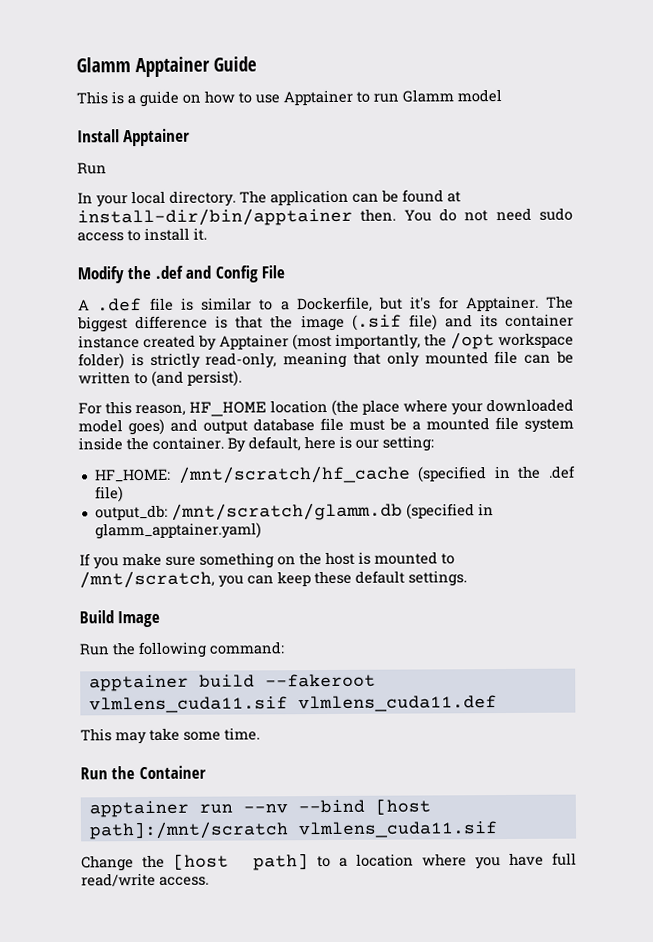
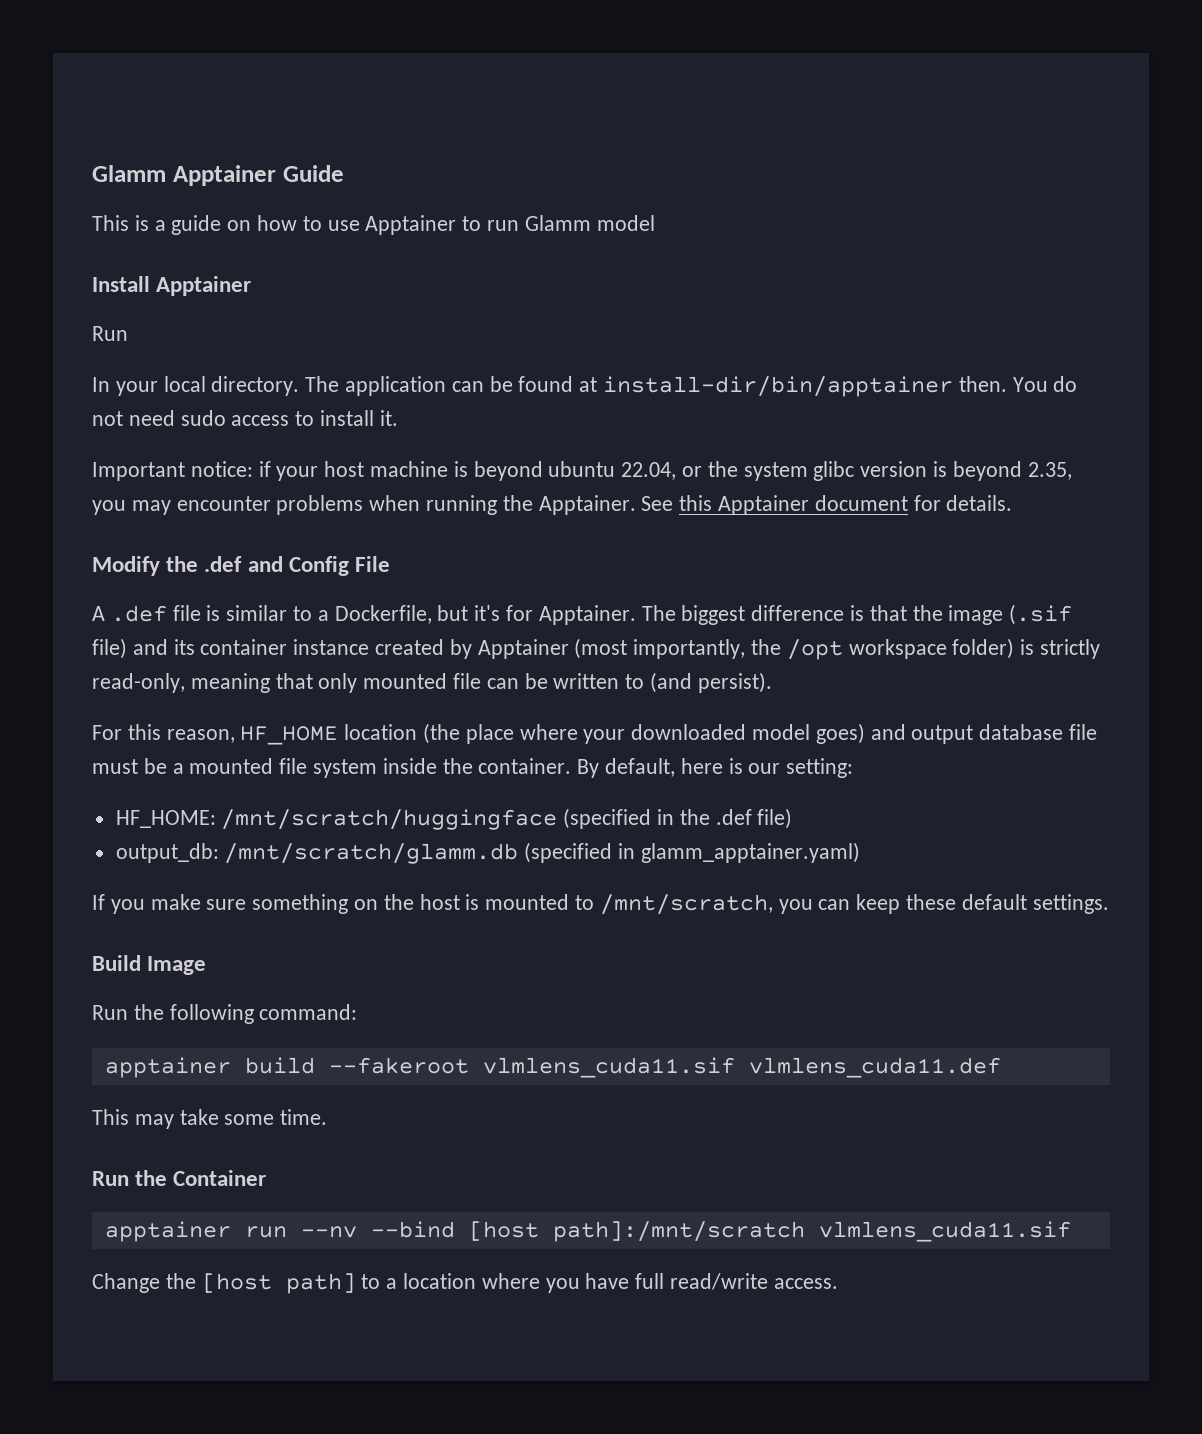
+ Important notice: if your host machine is beyond ubuntu 22.04, or the system glibc version is beyond 2.35, you may encounter problems when running the Apptainer. See this Apptainer document for details.
- HF_HOME: /mnt/scratch/hf_cache (specified in the .def file)
+ HF_HOME: /mnt/scratch/huggingface (specified in the .def file)

